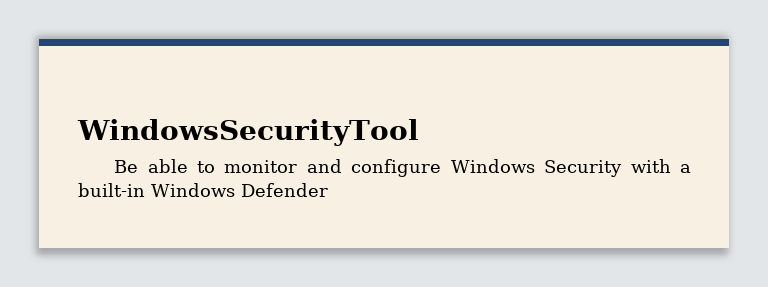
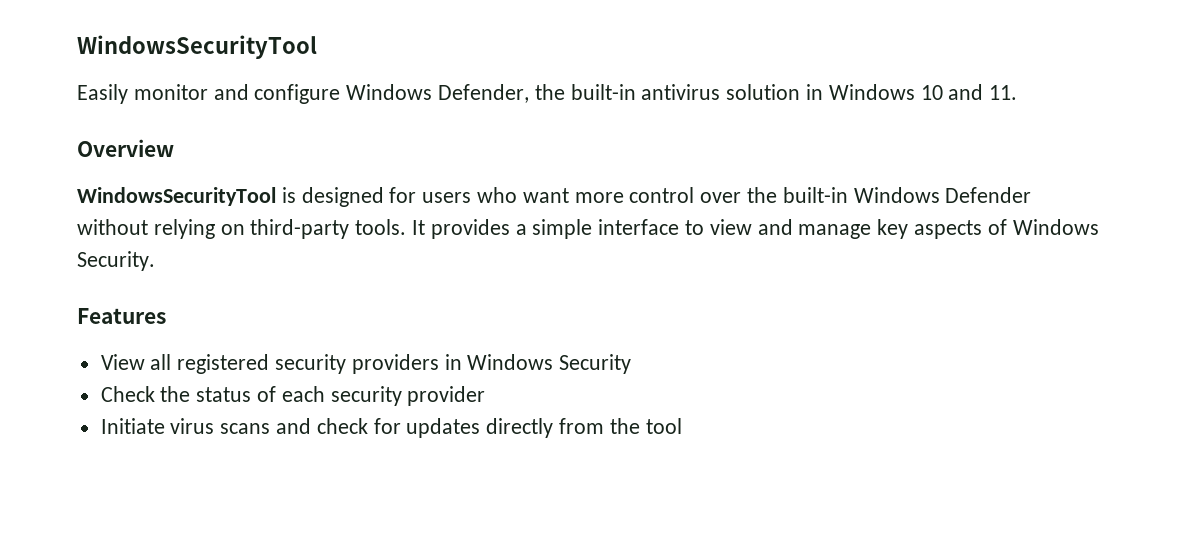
- Be able to monitor and configure Windows Security with a built-in Windows Defender
+ Easily monitor and configure Windows Defender, the built-in antivirus solution in Windows 10 and 11.
+ Overview
+ WindowsSecurityTool is designed for users who want more control over the built-in Windows Defender without relying on third-party tools. It provides a simple interface to view and manage key aspects of Windows Security.
+ Features
+ View all registered security providers in Windows Security
+ Check the status of each security provider
+ Initiate virus scans and check for updates directly from the tool

